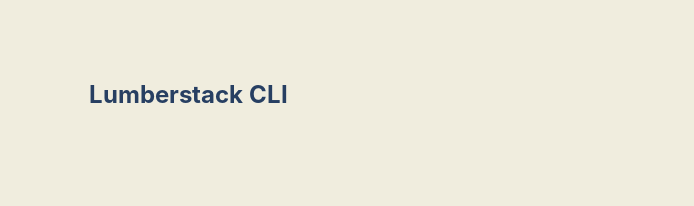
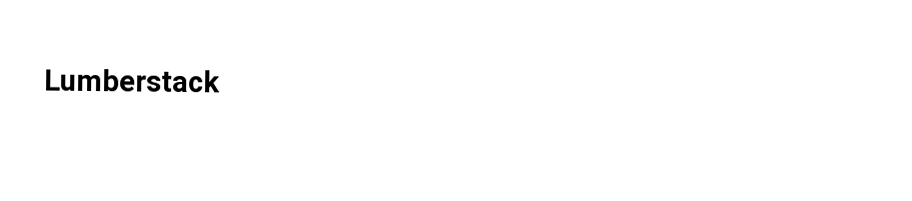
- Lumberstack CLI
+ Lumberstack

